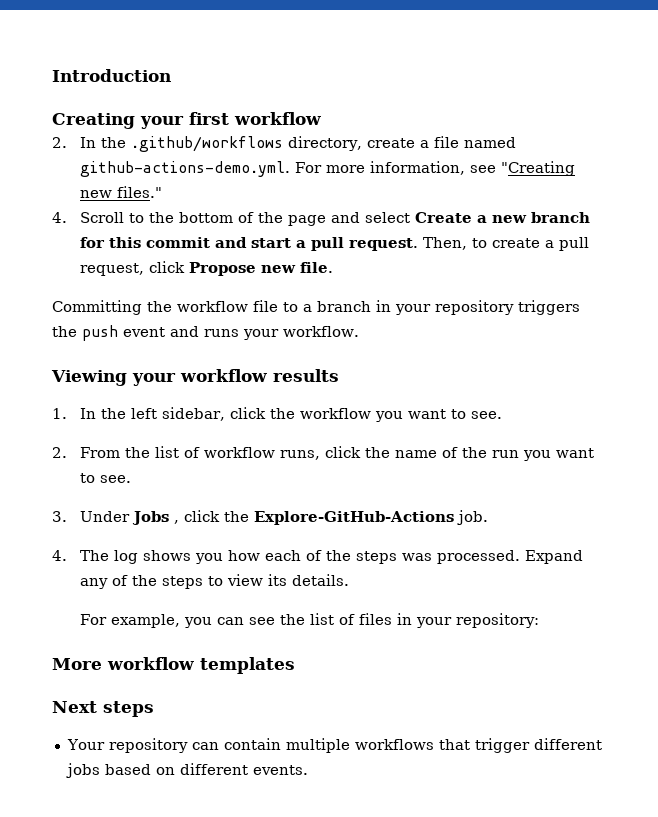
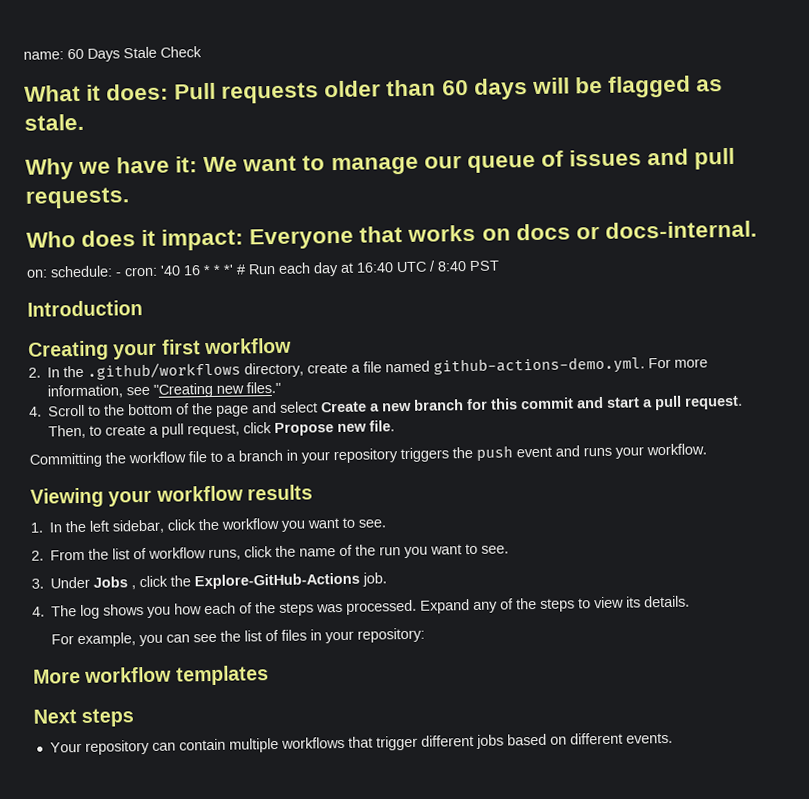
+ name: 60 Days Stale Check
+ What it does: Pull requests older than 60 days will be flagged as stale.
+ Why we have it: We want to manage our queue of issues and pull requests.
+ Who does it impact: Everyone that works on docs or docs-internal.
+ on: schedule: - cron: '40 16 * * *' # Run each day at 16:40 UTC / 8:40 PST

